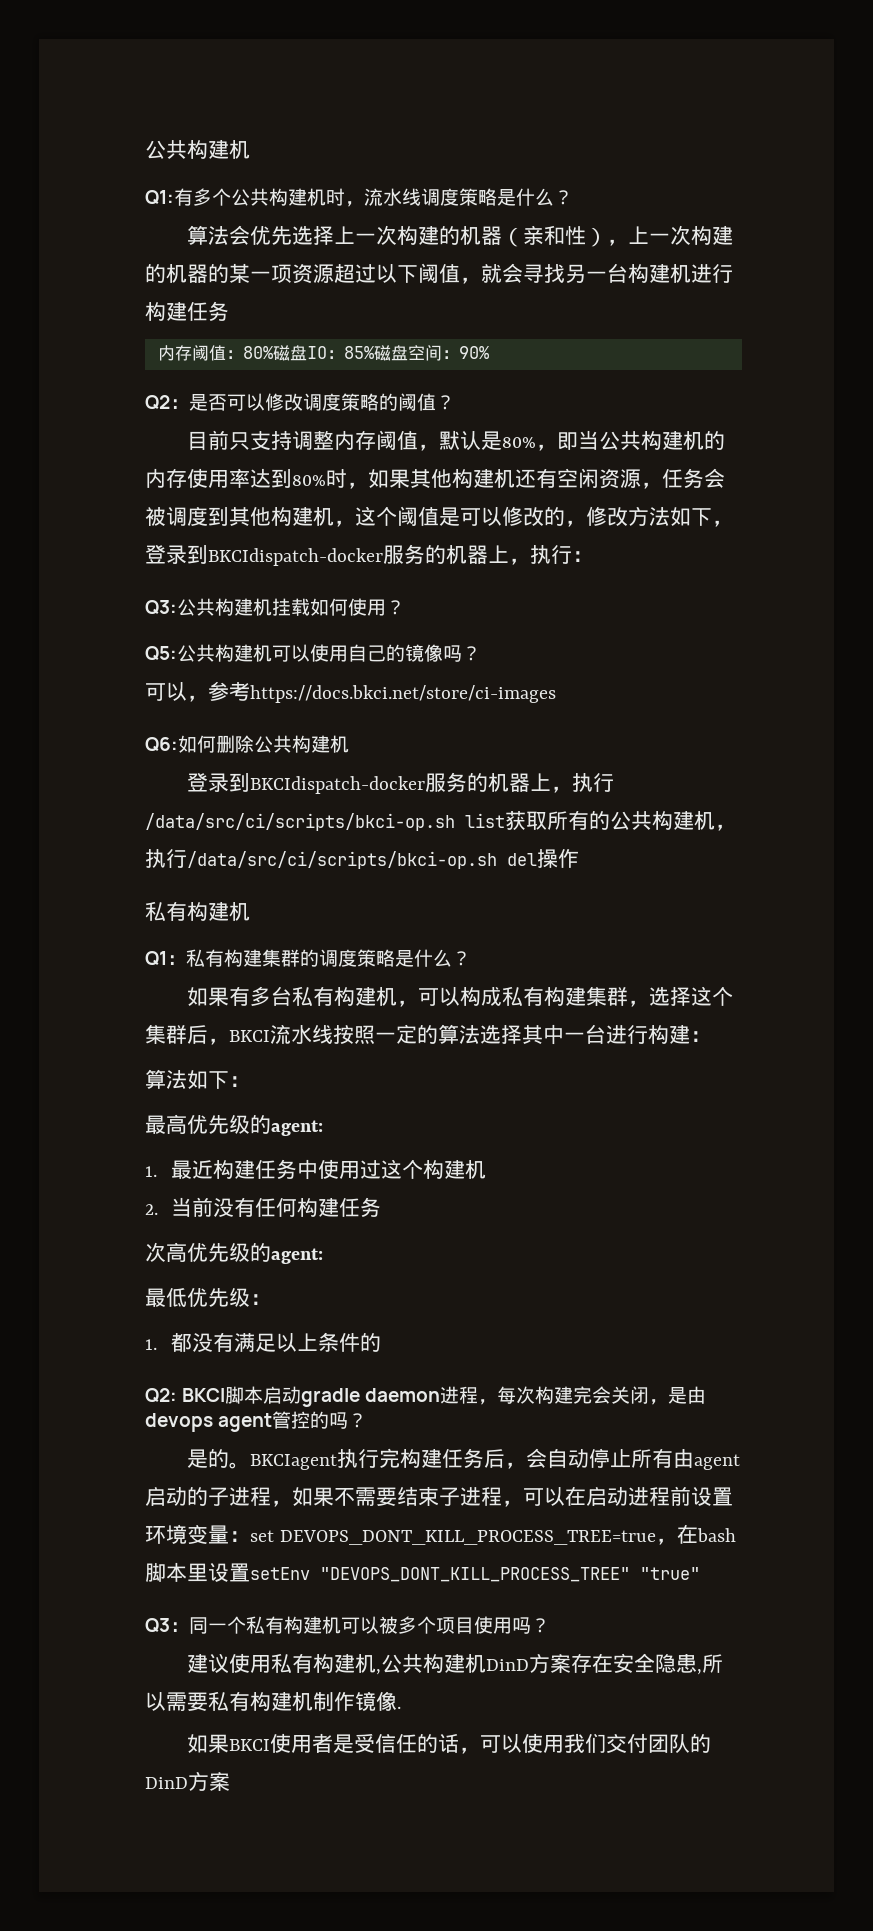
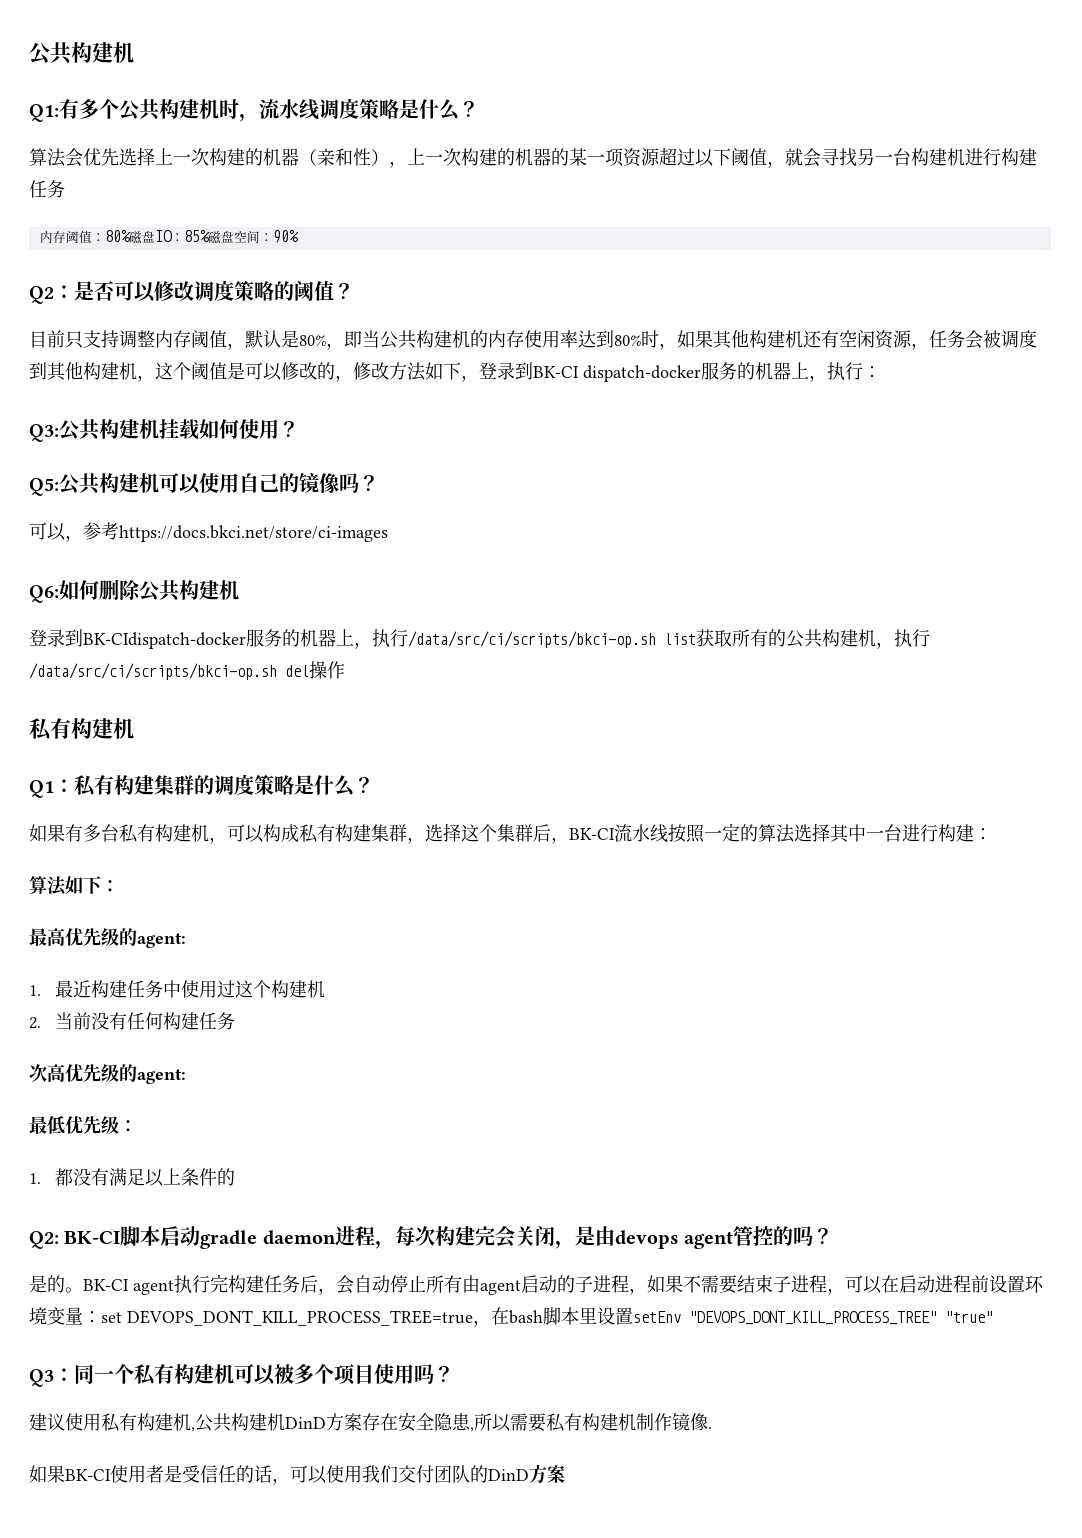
- 目前只支持调整内存阈值，默认是80%，即当公共构建机的内存使用率达到80%时，如果其他构建机还有空闲资源，任务会被调度到其他构建机，这个阈值是可以修改的，修改方法如下，登录到BKCIdispatch-docker服务的机器上，执行：
+ 目前只支持调整内存阈值，默认是80%，即当公共构建机的内存使用率达到80%时，如果其他构建机还有空闲资源，任务会被调度到其他构建机，这个阈值是可以修改的，修改方法如下，登录到BK-CI dispatch-docker服务的机器上，执行：
- 登录到BKCIdispatch-docker服务的机器上，执行/data/src/ci/scripts/bkci-op.sh list获取所有的公共构建机，执行/data/src/ci/scripts/bkci-op.sh del操作
+ 登录到BK-CIdispatch-docker服务的机器上，执行/data/src/ci/scripts/bkci-op.sh list获取所有的公共构建机，执行/data/src/ci/scripts/bkci-op.sh del操作
- 如果有多台私有构建机，可以构成私有构建集群，选择这个集群后，BKCI流水线按照一定的算法选择其中一台进行构建：
+ 如果有多台私有构建机，可以构成私有构建集群，选择这个集群后，BK-CI流水线按照一定的算法选择其中一台进行构建：
- Q2: BKCI脚本启动gradle daemon进程，每次构建完会关闭，是由devops agent管控的吗？
+ Q2: BK-CI脚本启动gradle daemon进程，每次构建完会关闭，是由devops agent管控的吗？
- BKCIagent执行完构建任务后，会自动停止所有由agent启动的子进程，如果不需要结束子进程，可以在启动进程前设置环境变量：set DEVOPS_DONT_KILL_PROCESS_TREE=true，在bash脚本里设置setEnv "DEVOPS_DONT_KILL_PROCESS_TREE" "true"
+ BK-CI agent执行完构建任务后，会自动停止所有由agent启动的子进程，如果不需要结束子进程，可以在启动进程前设置环境变量：set DEVOPS_DONT_KILL_PROCESS_TREE=true，在bash脚本里设置setEnv "DEVOPS_DONT_KILL_PROCESS_TREE" "true"
- 如果BKCI使用者是受信任的话，可以使用我们交付团队的DinD方案
+ 如果BK-CI使用者是受信任的话，可以使用我们交付团队的DinD方案

